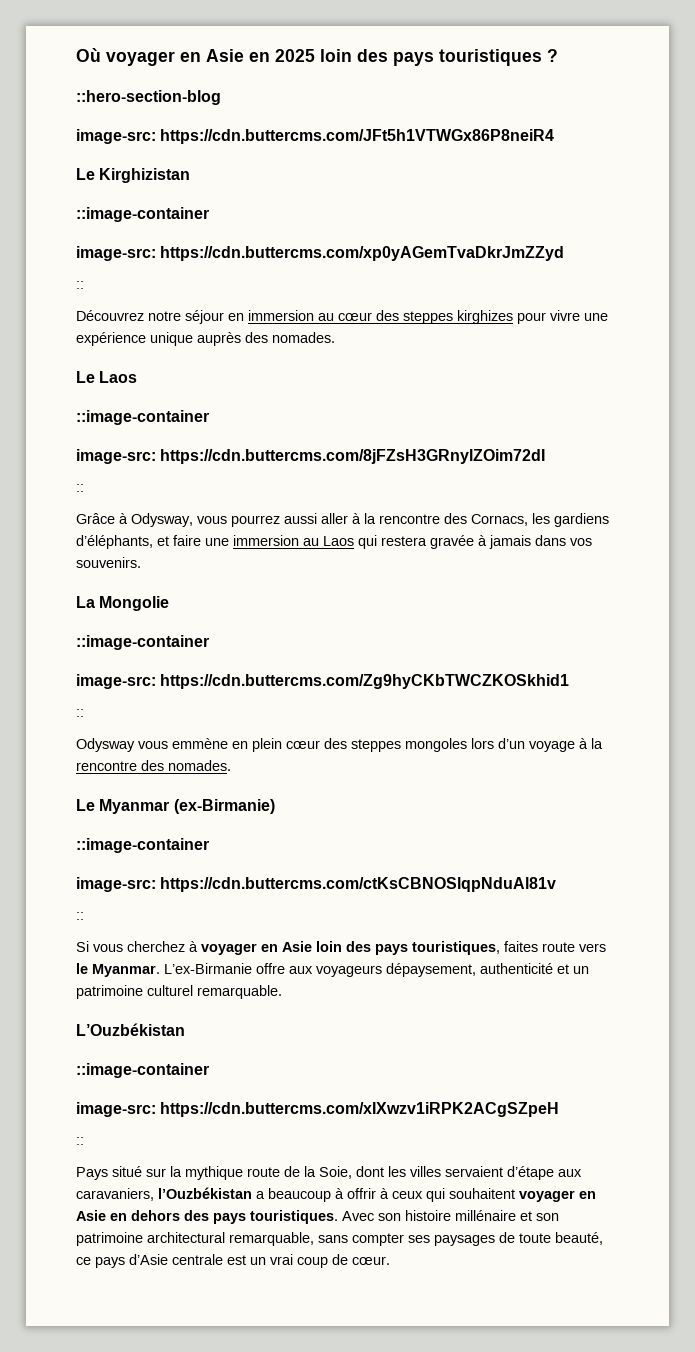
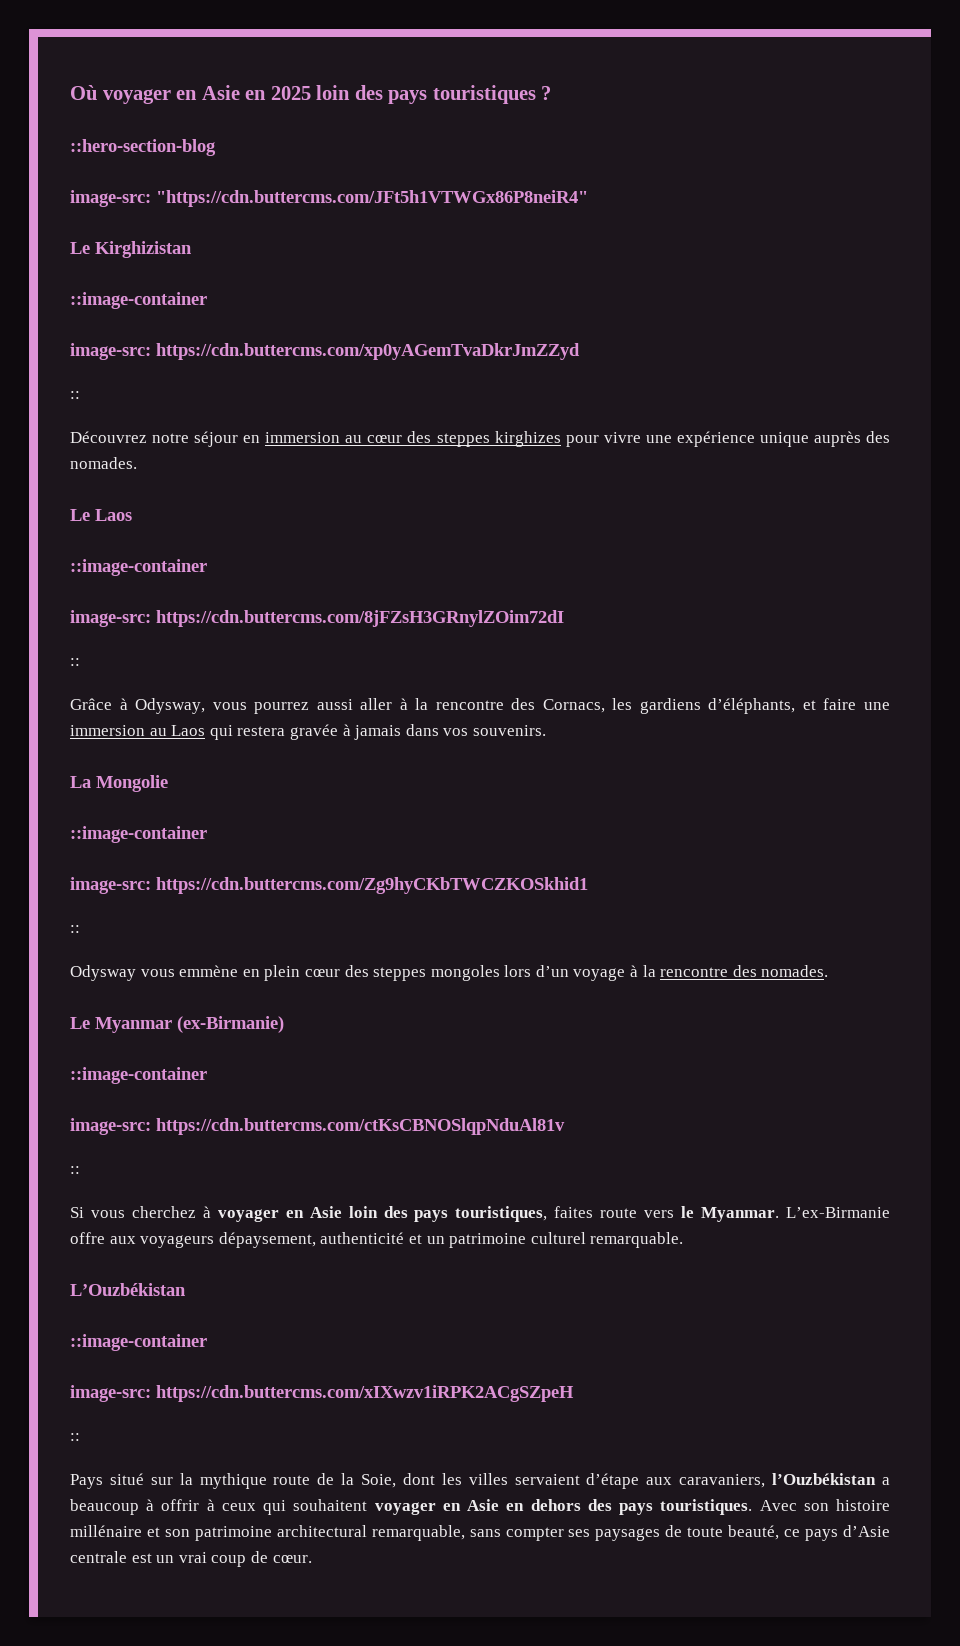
- image-src: https://cdn.buttercms.com/JFt5h1VTWGx86P8neiR4
+ image-src: "https://cdn.buttercms.com/JFt5h1VTWGx86P8neiR4"

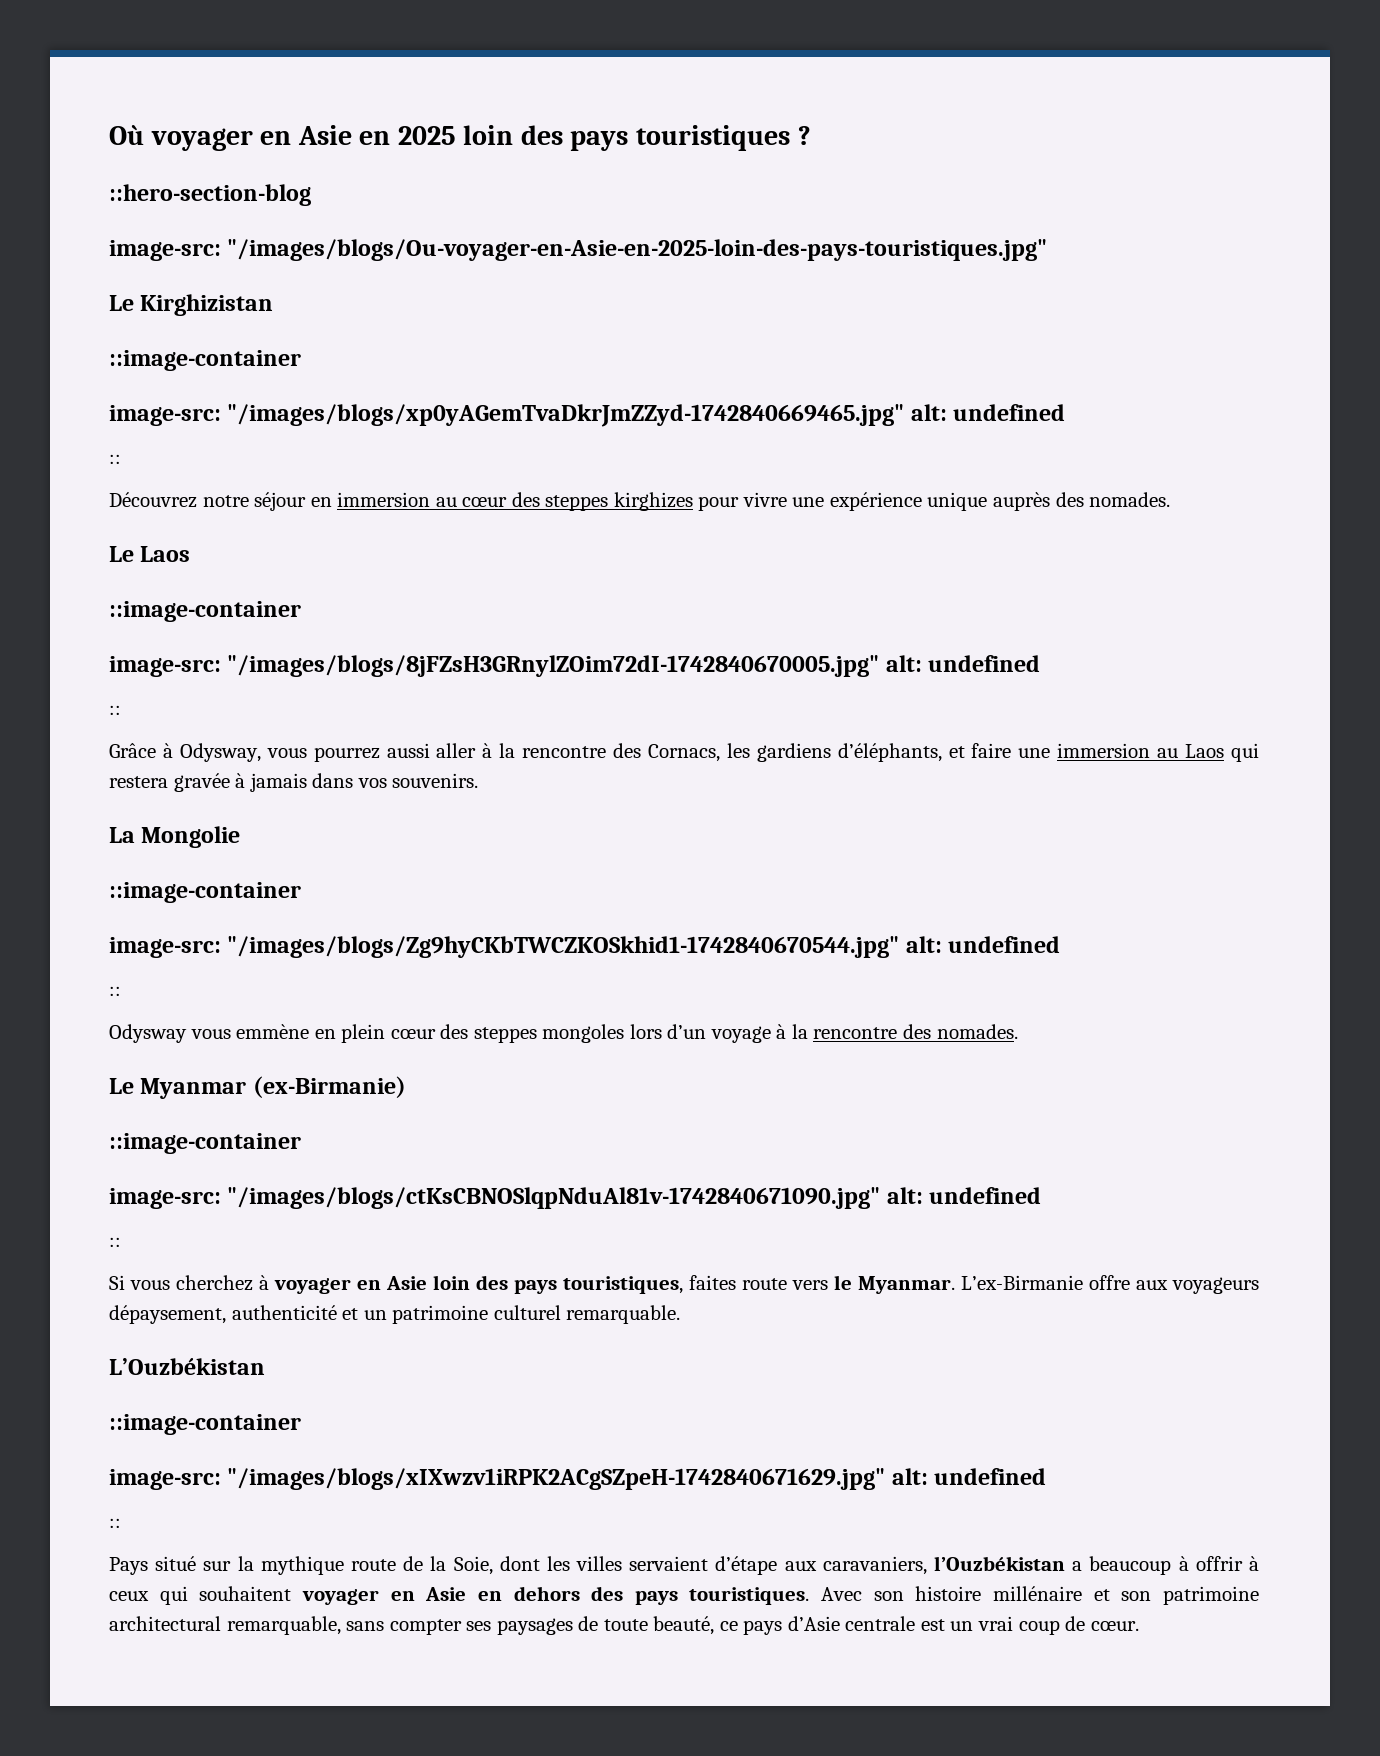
- image-src: "https://cdn.buttercms.com/JFt5h1VTWGx86P8neiR4"
+ image-src: "/images/blogs/Ou-voyager-en-Asie-en-2025-loin-des-pays-touristiques.jpg"
- image-src: https://cdn.buttercms.com/xp0yAGemTvaDkrJmZZyd
+ image-src: "/images/blogs/xp0yAGemTvaDkrJmZZyd-1742840669465.jpg" alt: undefined
- image-src: https://cdn.buttercms.com/8jFZsH3GRnylZOim72dI
+ image-src: "/images/blogs/8jFZsH3GRnylZOim72dI-1742840670005.jpg" alt: undefined
- image-src: https://cdn.buttercms.com/Zg9hyCKbTWCZKOSkhid1
+ image-src: "/images/blogs/Zg9hyCKbTWCZKOSkhid1-1742840670544.jpg" alt: undefined
- image-src: https://cdn.buttercms.com/ctKsCBNOSlqpNduAl81v
+ image-src: "/images/blogs/ctKsCBNOSlqpNduAl81v-1742840671090.jpg" alt: undefined
- image-src: https://cdn.buttercms.com/xIXwzv1iRPK2ACgSZpeH
+ image-src: "/images/blogs/xIXwzv1iRPK2ACgSZpeH-1742840671629.jpg" alt: undefined

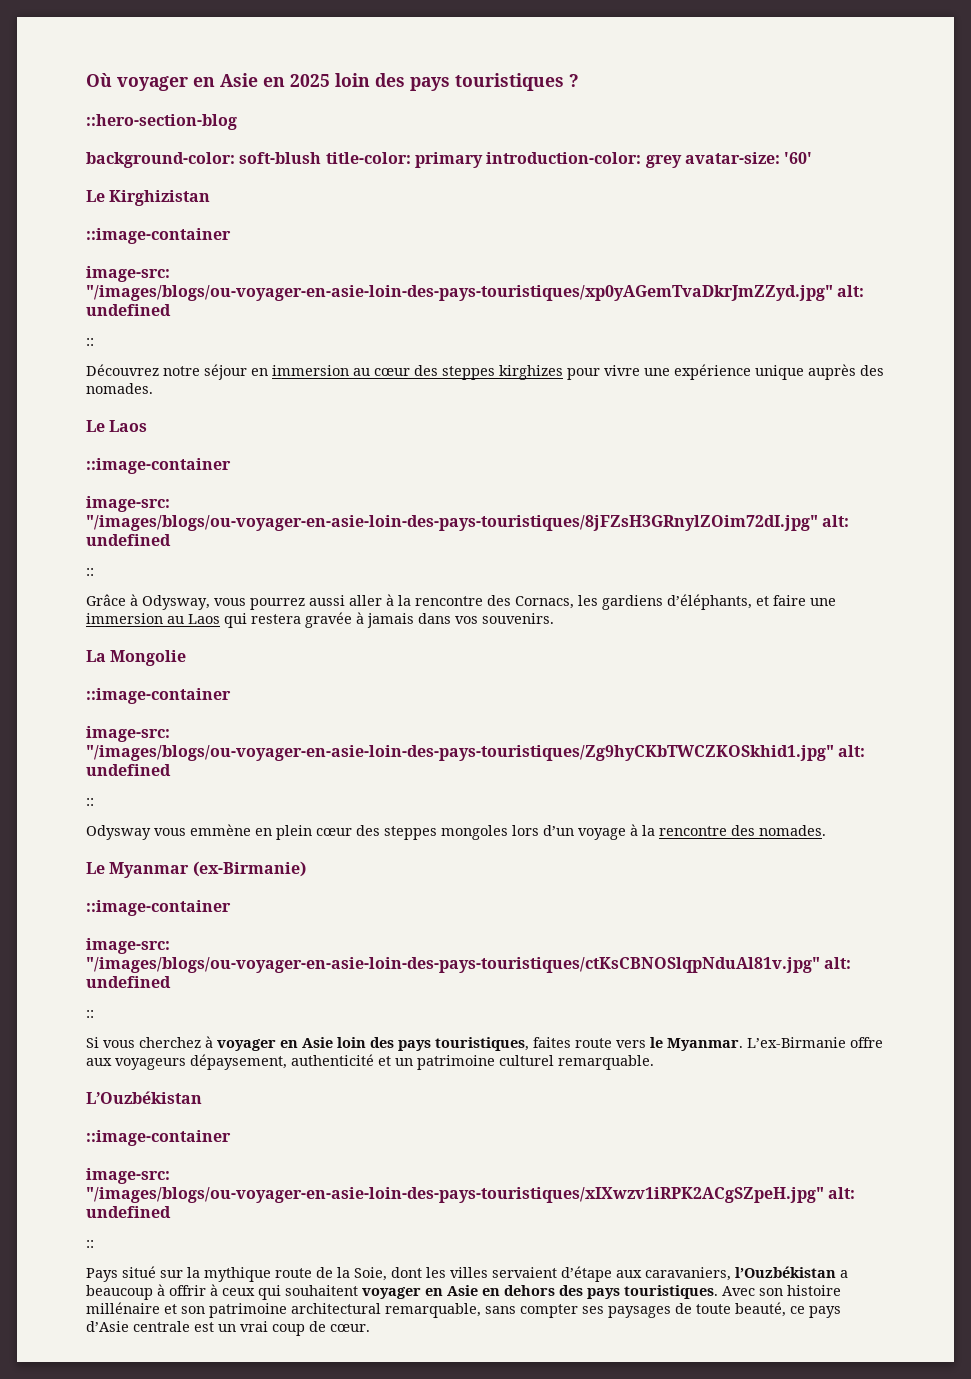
- image-src: "/images/blogs/Ou-voyager-en-Asie-en-2025-loin-des-pays-touristiques.jpg"
+ background-color: soft-blush title-color: primary introduction-color: grey avatar-size: '60'
- image-src: "/images/blogs/xp0yAGemTvaDkrJmZZyd-1742840669465.jpg" alt: undefined
+ image-src: "/images/blogs/ou-voyager-en-asie-loin-des-pays-touristiques/xp0yAGemTvaDkrJmZZyd.jpg" alt: undefined
- image-src: "/images/blogs/8jFZsH3GRnylZOim72dI-1742840670005.jpg" alt: undefined
+ image-src: "/images/blogs/ou-voyager-en-asie-loin-des-pays-touristiques/8jFZsH3GRnylZOim72dI.jpg" alt: undefined
- image-src: "/images/blogs/Zg9hyCKbTWCZKOSkhid1-1742840670544.jpg" alt: undefined
+ image-src: "/images/blogs/ou-voyager-en-asie-loin-des-pays-touristiques/Zg9hyCKbTWCZKOSkhid1.jpg" alt: undefined
- image-src: "/images/blogs/ctKsCBNOSlqpNduAl81v-1742840671090.jpg" alt: undefined
+ image-src: "/images/blogs/ou-voyager-en-asie-loin-des-pays-touristiques/ctKsCBNOSlqpNduAl81v.jpg" alt: undefined
- image-src: "/images/blogs/xIXwzv1iRPK2ACgSZpeH-1742840671629.jpg" alt: undefined
+ image-src: "/images/blogs/ou-voyager-en-asie-loin-des-pays-touristiques/xIXwzv1iRPK2ACgSZpeH.jpg" alt: undefined

